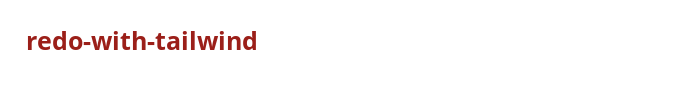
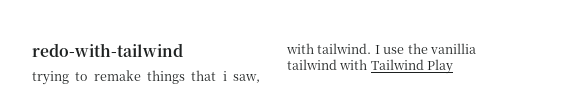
+ trying to remake things that i saw, with tailwind. I use the vanillia tailwind with Tailwind Play

